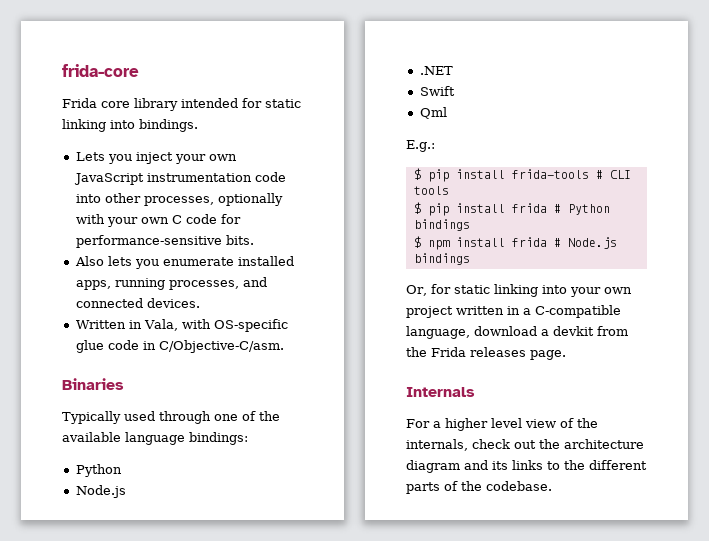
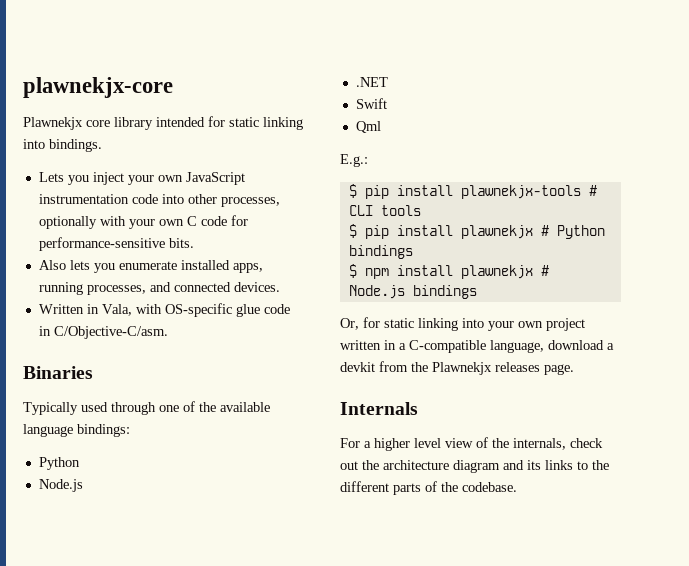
- frida-core
- Frida core library intended for static linking into bindings.
+ plawnekjx-core
+ Plawnekjx core library intended for static linking into bindings.
- $ pip install frida-tools # CLI tools
+ $ pip install plawnekjx-tools # CLI tools
- $ pip install frida # Python bindings
+ $ pip install plawnekjx # Python bindings
- $ npm install frida # Node.js bindings
+ $ npm install plawnekjx # Node.js bindings
- Or, for static linking into your own project written in a C-compatible language, download a devkit from the Frida releases page.
+ Or, for static linking into your own project written in a C-compatible language, download a devkit from the Plawnekjx releases page.

